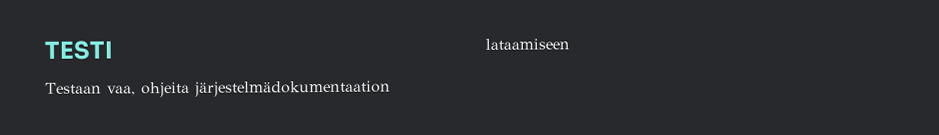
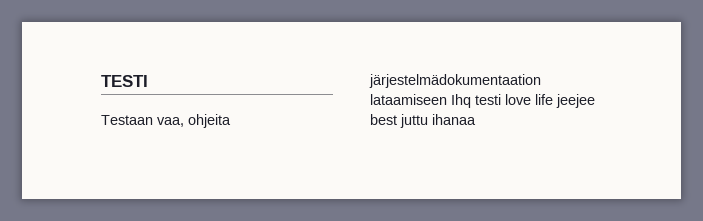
- Testaan vaa, ohjeita järjestelmädokumentaation lataamiseen
+ Testaan vaa, ohjeita järjestelmädokumentaation lataamiseen Ihq testi love life jeejee best juttu ihanaa

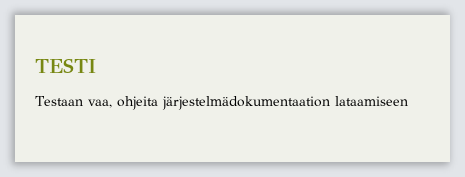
- Testaan vaa, ohjeita järjestelmädokumentaation lataamiseen Ihq testi love life jeejee best juttu ihanaa
+ Testaan vaa, ohjeita järjestelmädokumentaation lataamiseen

